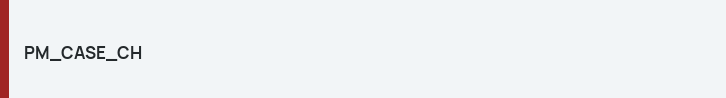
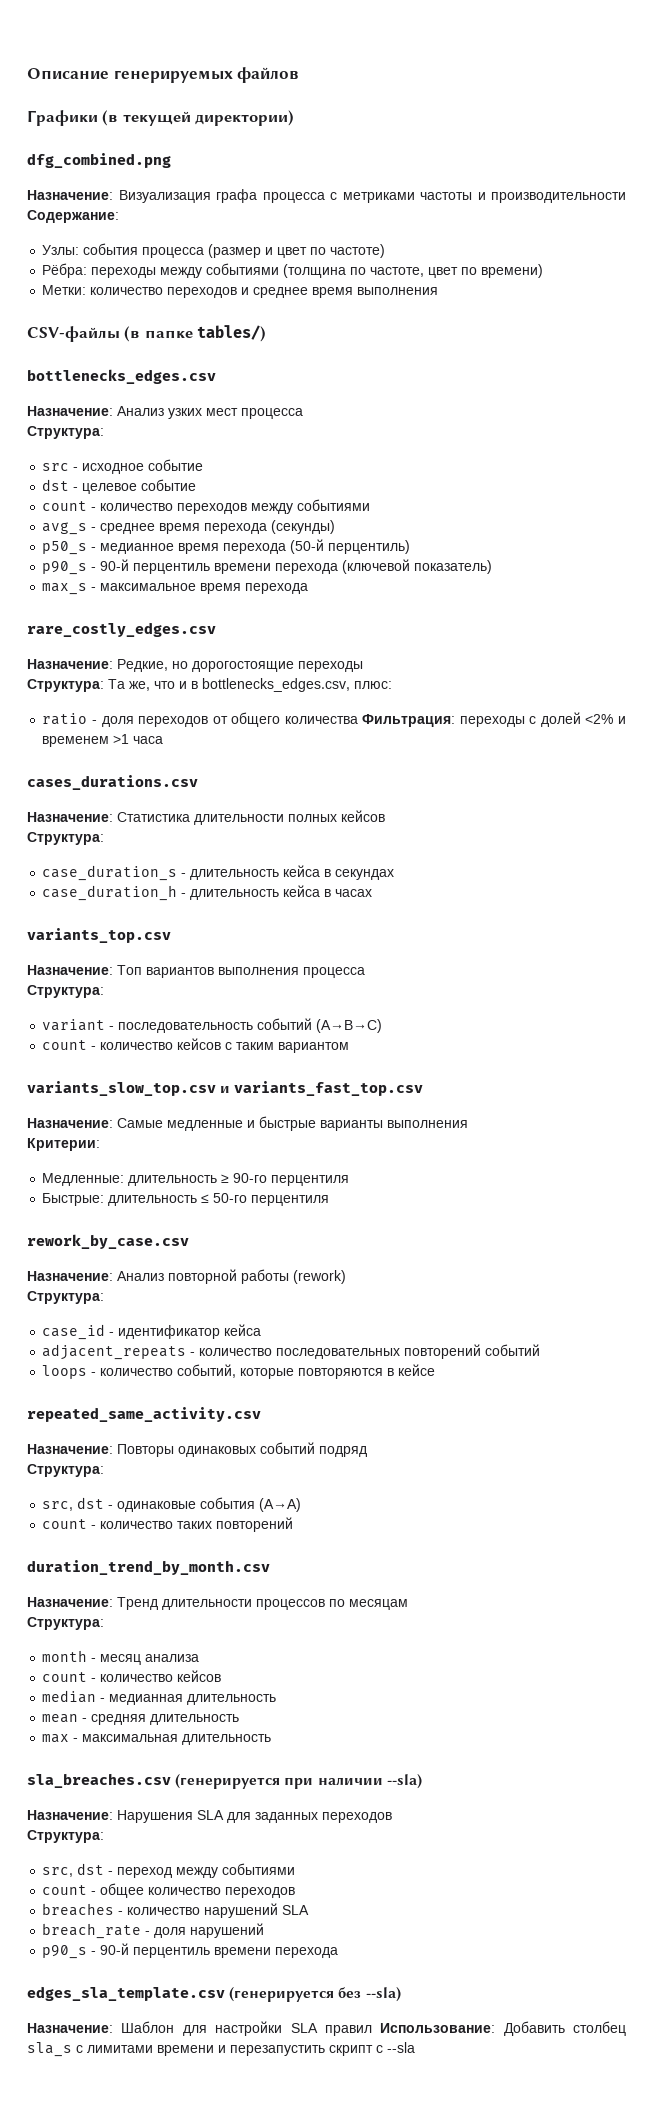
- PM_CASE_CH
+ Описание генерируемых файлов
+ Графики (в текущей директории)
+ dfg_combined.png
+ Назначение: Визуализация графа процесса с метриками частоты и производительности Содержание:
+ Узлы: события процесса (размер и цвет по частоте)
+ Рёбра: переходы между событиями (толщина по частоте, цвет по времени)
+ Метки: количество переходов и среднее время выполнения
+ CSV-файлы (в папке tables/)
+ bottlenecks_edges.csv
+ Назначение: Анализ узких мест процесса
+ Структура:
+ src - исходное событие
+ dst - целевое событие
+ count - количество переходов между событиями
+ avg_s - среднее время перехода (секунды)
+ p50_s - медианное время перехода (50-й перцентиль)
+ p90_s - 90-й перцентиль времени перехода (ключевой показатель)
+ max_s - максимальное время перехода
+ rare_costly_edges.csv
+ Назначение: Редкие, но дорогостоящие переходы
+ Структура: Та же, что и в bottlenecks_edges.csv, плюс:
+ ratio - доля переходов от общего количества Фильтрация: переходы с долей <2% и временем >1 часа
+ cases_durations.csv
+ Назначение: Статистика длительности полных кейсов
+ Структура:
+ case_duration_s - длительность кейса в секундах
+ case_duration_h - длительность кейса в часах
+ variants_top.csv
+ Назначение: Топ вариантов выполнения процесса
+ Структура:
+ variant - последовательность событий (A→B→C)
+ count - количество кейсов с таким вариантом
+ variants_slow_top.csv и variants_fast_top.csv
+ Назначение: Самые медленные и быстрые варианты выполнения
+ Критерии:
+ Медленные: длительность ≥ 90-го перцентиля
+ Быстрые: длительность ≤ 50-го перцентиля
+ rework_by_case.csv
+ Назначение: Анализ повторной работы (rework)
+ Структура:
+ case_id - идентификатор кейса
+ adjacent_repeats - количество последовательных повторений событий
+ loops - количество событий, которые повторяются в кейсе
+ repeated_same_activity.csv
+ Назначение: Повторы одинаковых событий подряд
+ Структура:
+ src, dst - одинаковые события (A→A)
+ count - количество таких повторений
+ duration_trend_by_month.csv
+ Назначение: Тренд длительности процессов по месяцам
+ Структура:
+ month - месяц анализа
+ count - количество кейсов
+ median - медианная длительность
+ mean - средняя длительность
+ max - максимальная длительность
+ sla_breaches.csv (генерируется при наличии --sla)
+ Назначение: Нарушения SLA для заданных переходов
+ Структура:
+ src, dst - переход между событиями
+ count - общее количество переходов
+ breaches - количество нарушений SLA
+ breach_rate - доля нарушений
+ p90_s - 90-й перцентиль времени перехода
+ edges_sla_template.csv (генерируется без --sla)
+ Назначение: Шаблон для настройки SLA правил Использование: Добавить столбец sla_s с лимитами времени и перезапустить скрипт с --sla

